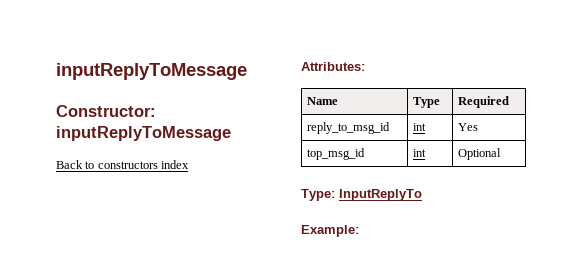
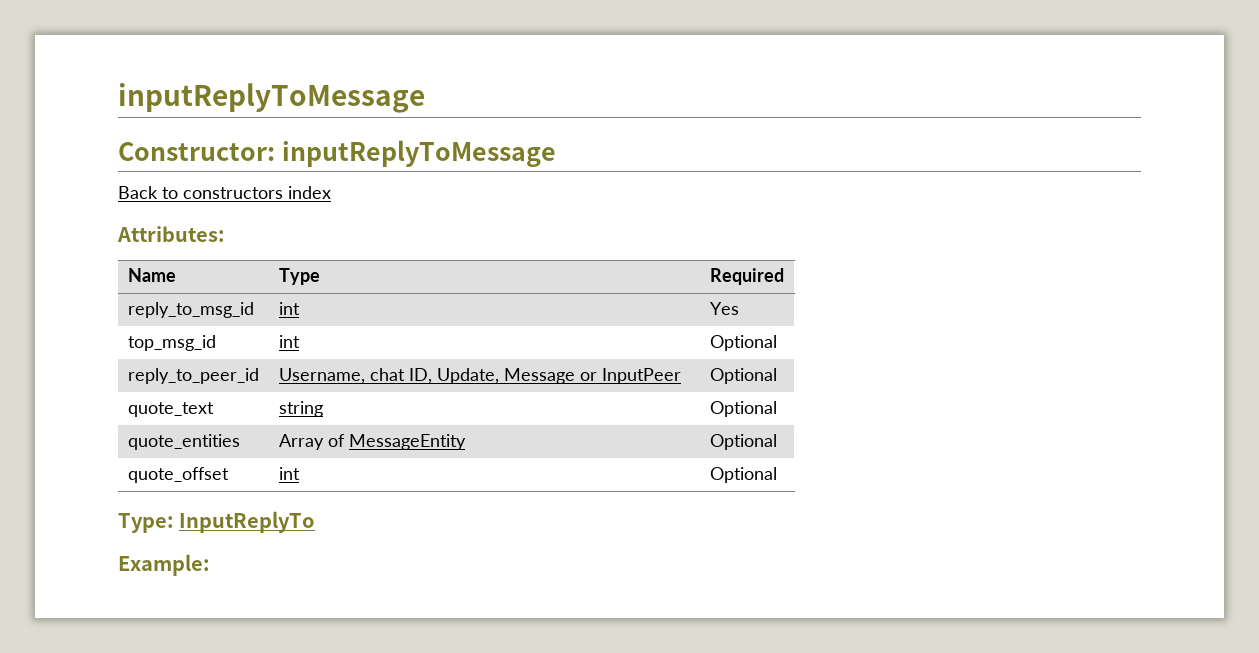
+ reply_to_peer_id | Username, chat ID, Update, Message or InputPeer | Optional
+ quote_text | string | Optional
+ quote_entities | Array of MessageEntity | Optional
+ quote_offset | int | Optional

